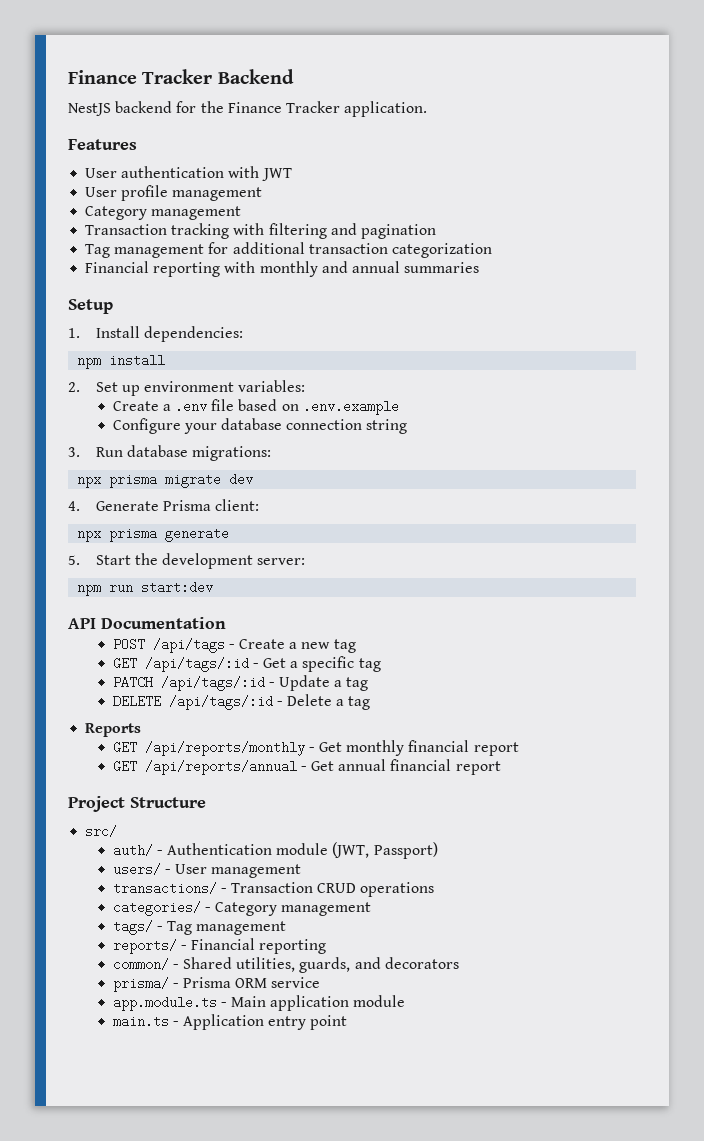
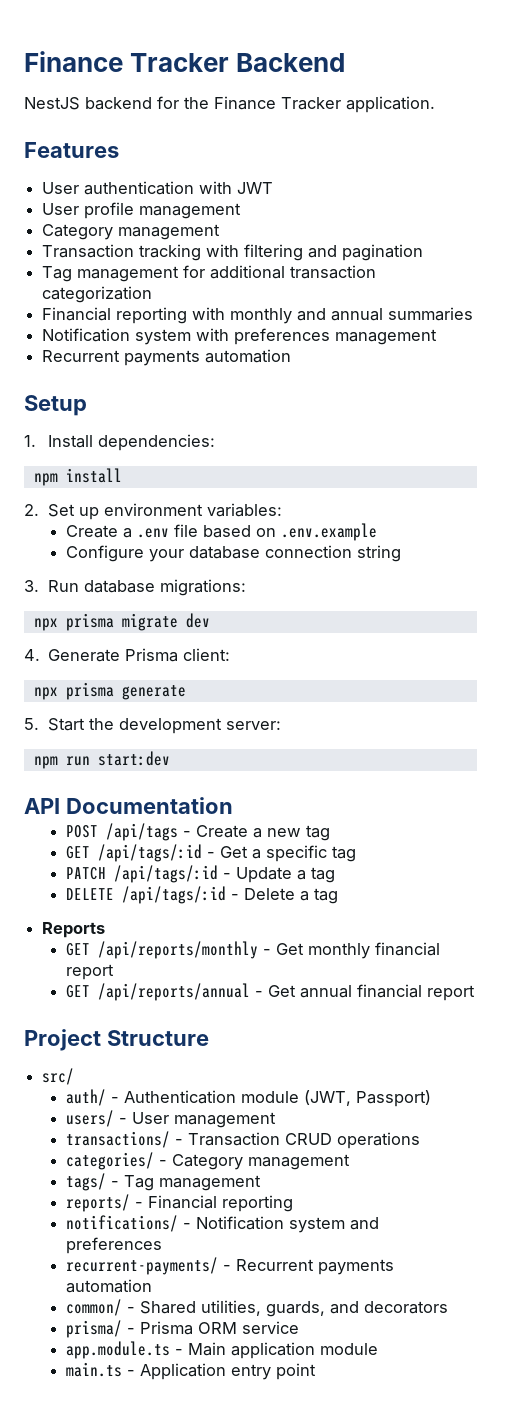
+ Notification system with preferences management
+ Recurrent payments automation
+ notifications/ - Notification system and preferences
+ recurrent-payments/ - Recurrent payments automation

